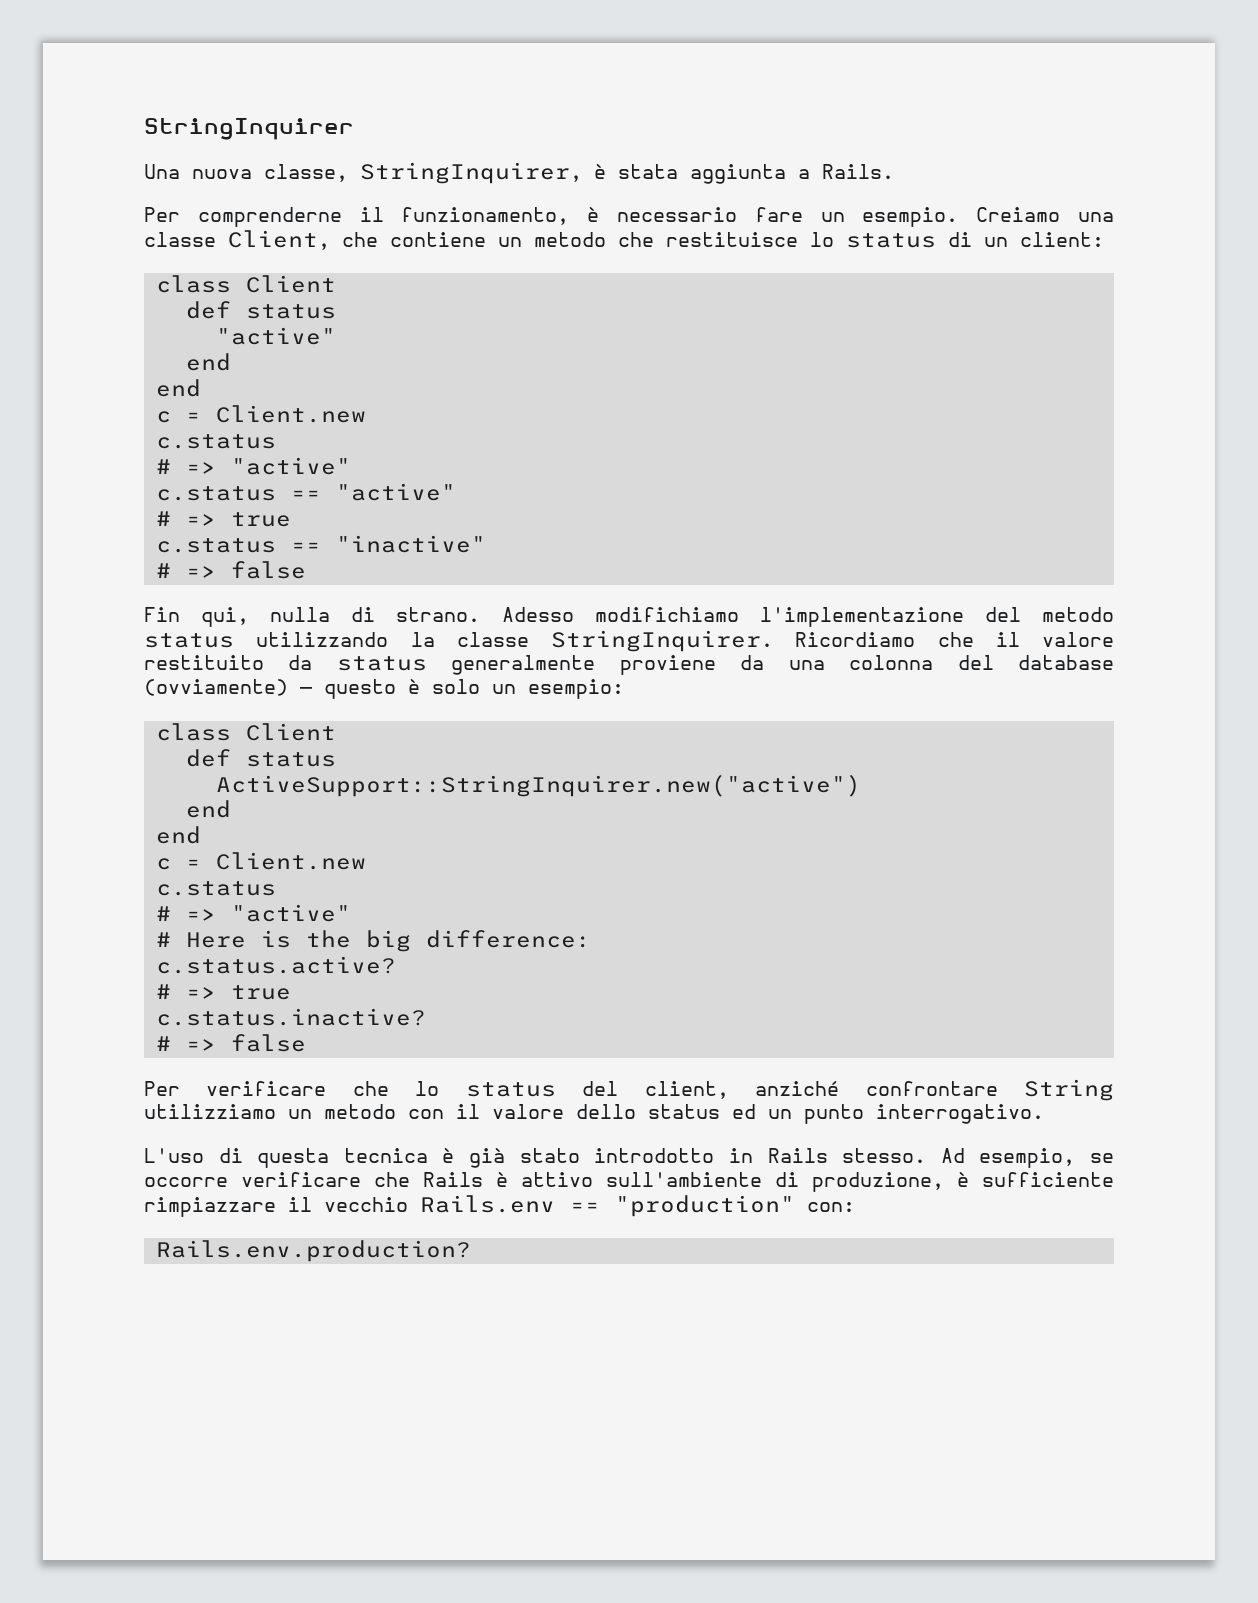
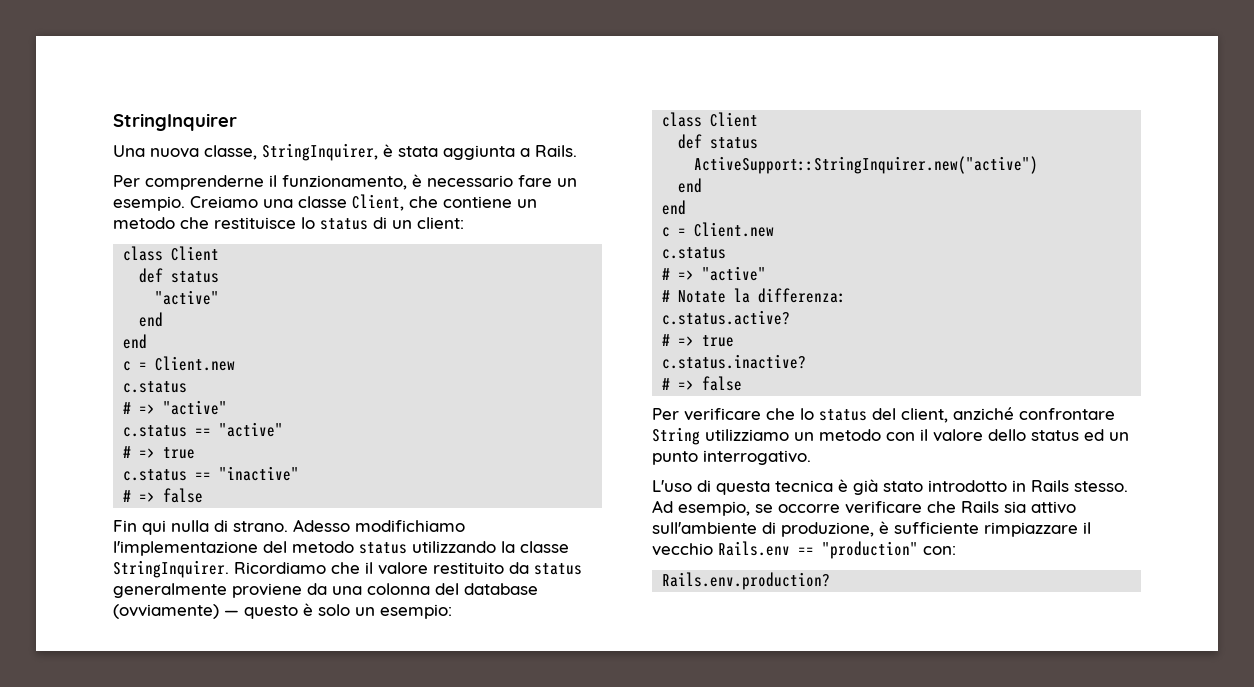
- Fin qui, nulla di strano.
+ Fin qui nulla di strano.
- # Here is the big difference:
+ # Notate la differenza:
- Ad esempio, se occorre verificare che Rails è attivo sull'ambiente di produzione, è sufficiente rimpiazzare il vecchio Rails.env == "production" con:
+ Ad esempio, se occorre verificare che Rails sia attivo sull'ambiente di produzione, è sufficiente rimpiazzare il vecchio Rails.env == "production" con:

